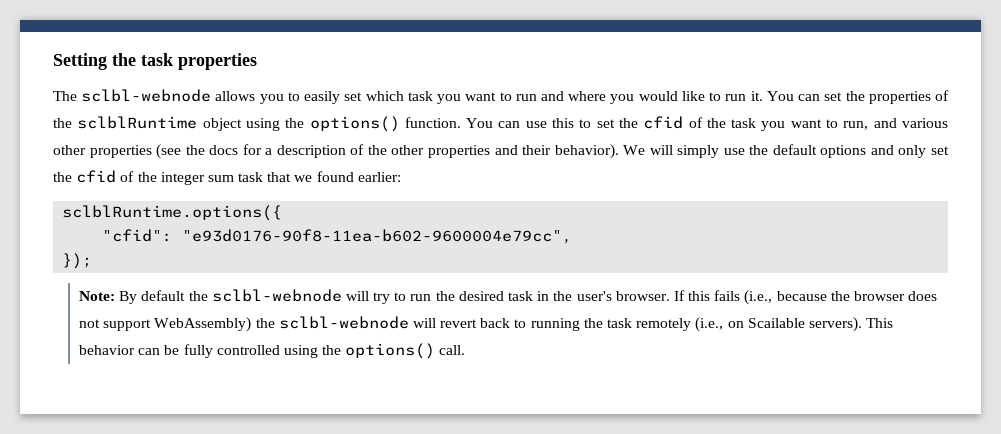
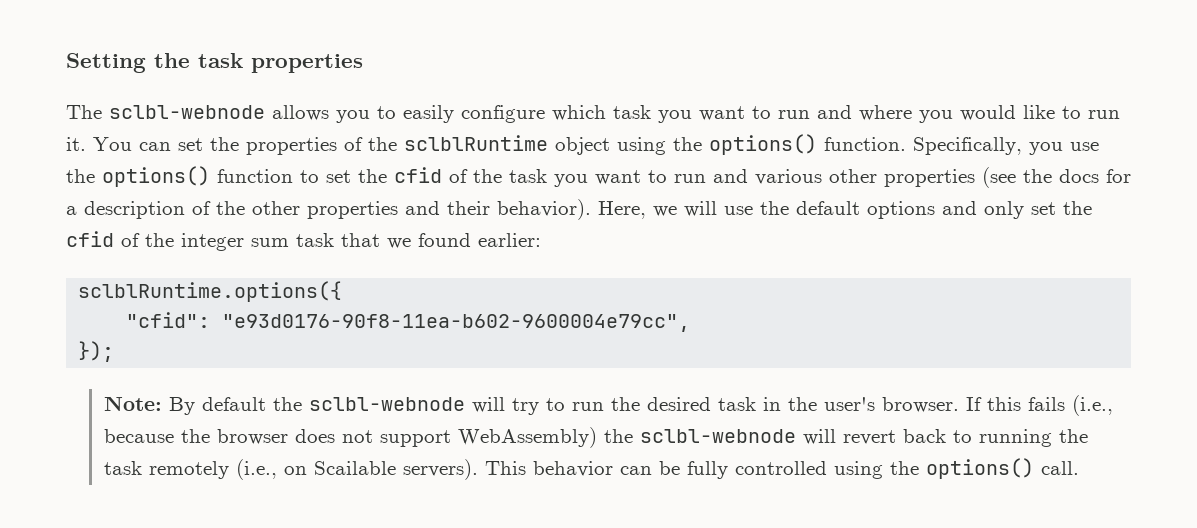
- The sclbl-webnode allows you to easily set which task you want to run and where you would like to run it.
+ The sclbl-webnode allows you to easily configure which task you want to run and where you would like to run it.
- You can use this to set the cfid of the task you want to run, and various other properties (see the docs for a description of the other properties and their behavior).
+ Specifically, you use the options() function to set the cfid of the task you want to run and various other properties (see the docs for a description of the other properties and their behavior).
- We will simply use the default options and only set the cfid of the integer sum task that we found earlier:
+ Here, we will use the default options and only set the cfid of the integer sum task that we found earlier:

